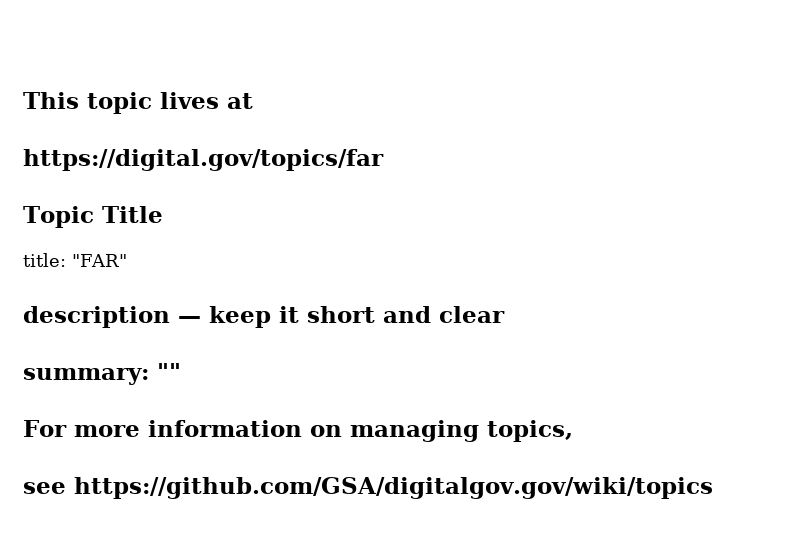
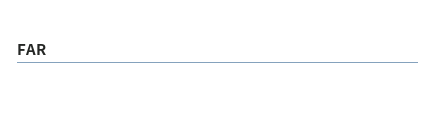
- This topic lives at
- https://digital.gov/topics/far
- Topic Title
- title: "FAR"
- description — keep it short and clear
- summary: ""
- For more information on managing topics,
- see https://github.com/GSA/digitalgov.gov/wiki/topics
+ FAR

